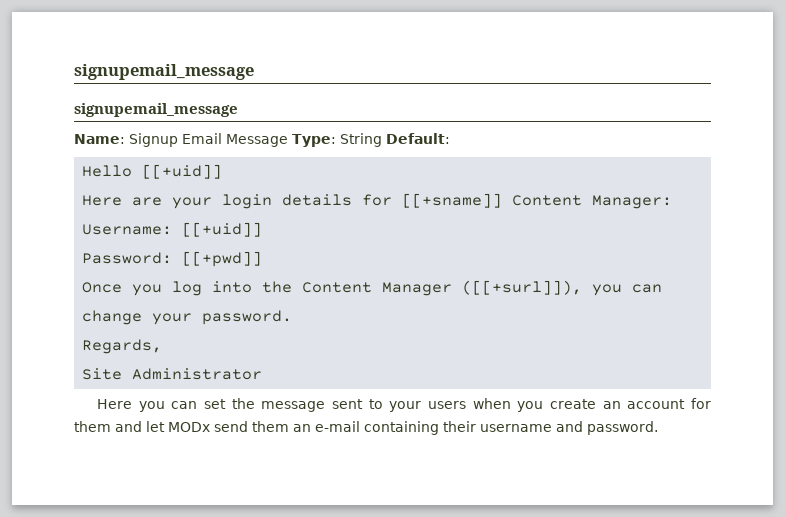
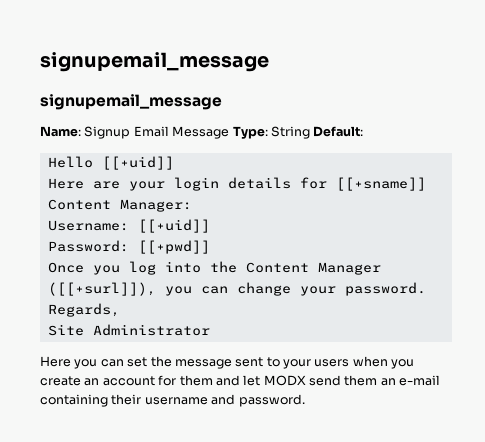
- Here you can set the message sent to your users when you create an account for them and let MODx send them an e-mail containing their username and password.
+ Here you can set the message sent to your users when you create an account for them and let MODX send them an e-mail containing their username and password.

